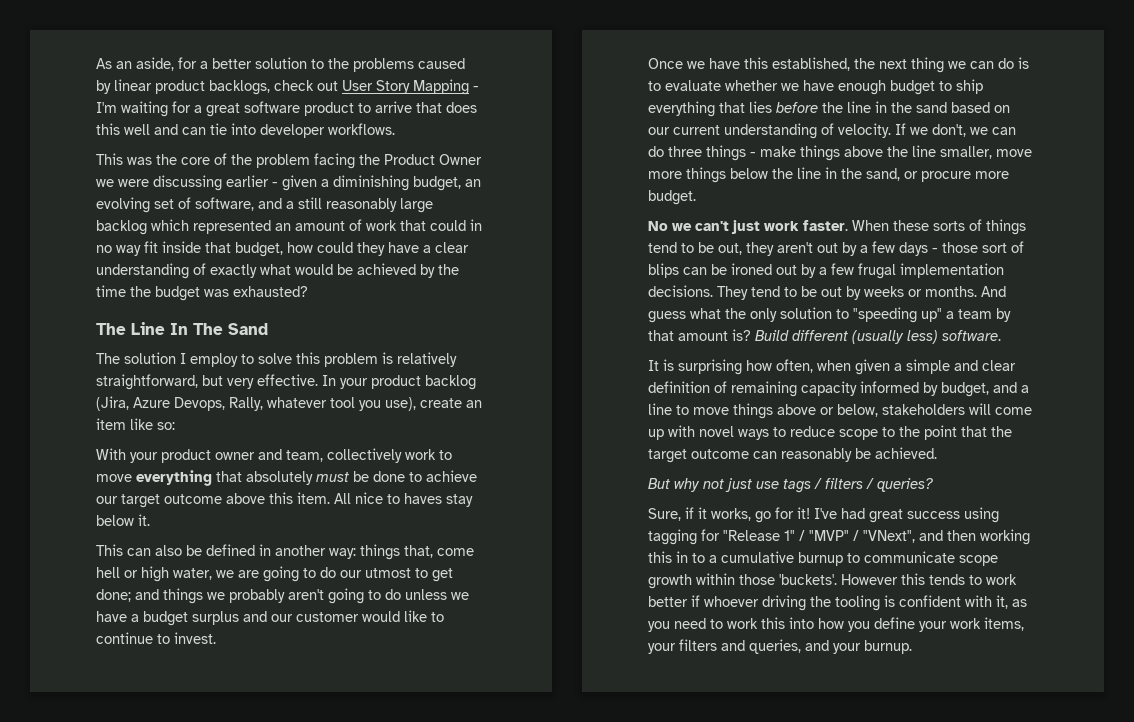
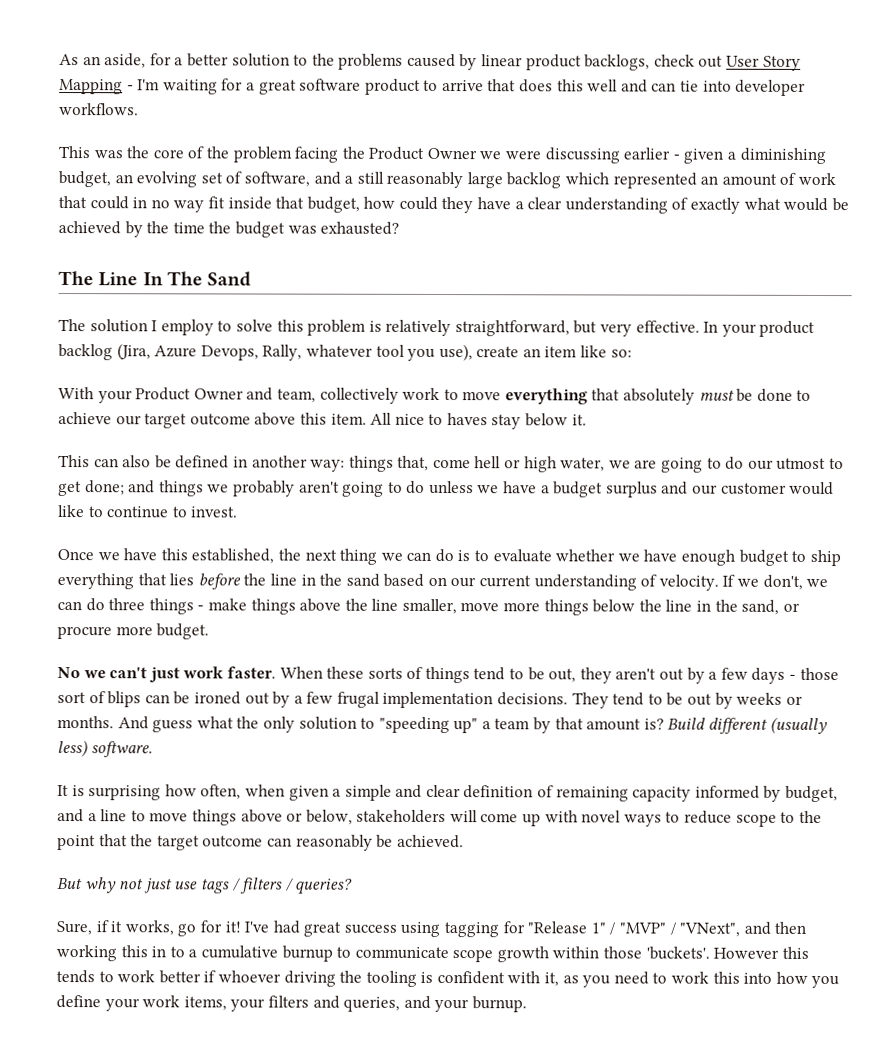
- With your product owner and team, collectively work to move everything that absolutely must be done to achieve our target outcome above this item.
+ With your Product Owner and team, collectively work to move everything that absolutely must be done to achieve our target outcome above this item.

